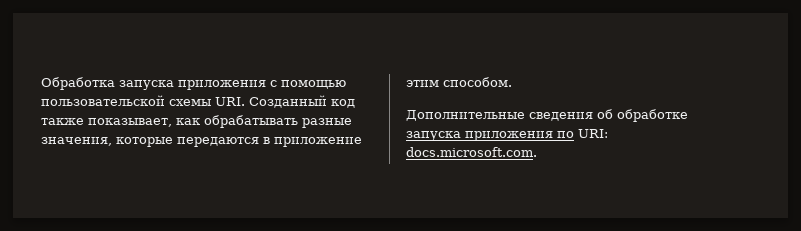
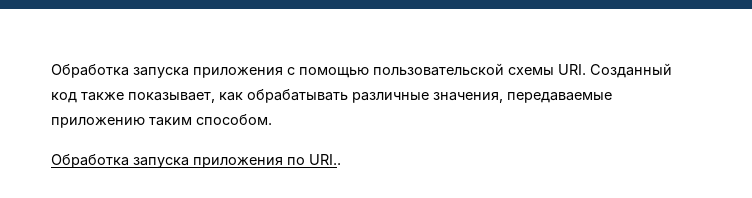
- Обработка запуска приложения с помощью пользовательской схемы URI. Созданный код также показывает, как обрабатывать разные значения, которые передаются в приложение этим способом.
- Дополнительные сведения об обработке запуска приложения по URI: docs.microsoft.com.
+ Обработка запуска приложения с помощью пользовательской схемы URI. Созданный код также показывает, как обрабатывать различные значения, передаваемые приложению таким способом.
+ Обработка запуска приложения по URI..

